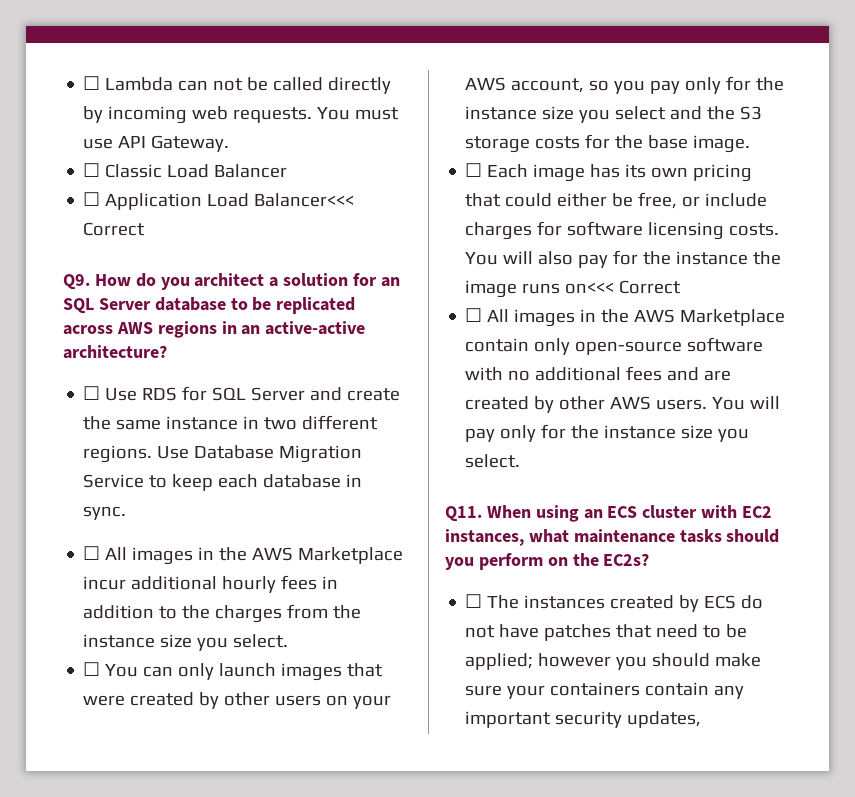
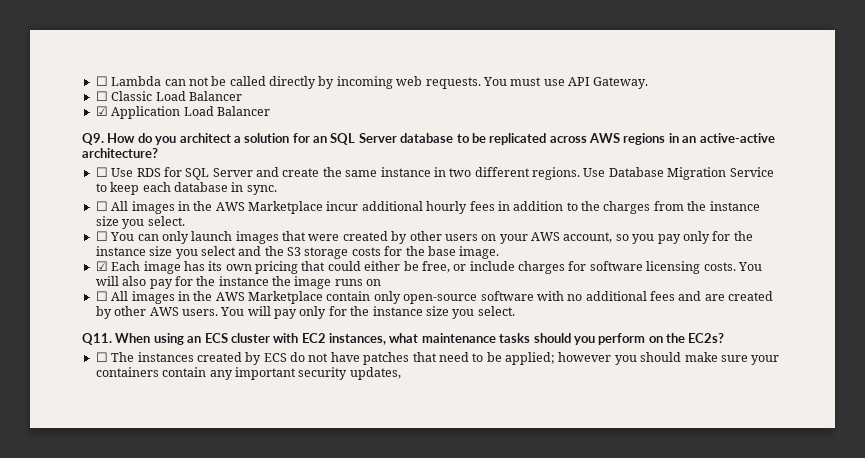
- ☐ Application Load Balancer<<< Correct
+ ☑ Application Load Balancer
- ☐ Each image has its own pricing that could either be free, or include charges for software licensing costs.
+ ☑ Each image has its own pricing that could either be free, or include charges for software licensing costs.
- You will also pay for the instance the image runs on<<< Correct
+ You will also pay for the instance the image runs on

